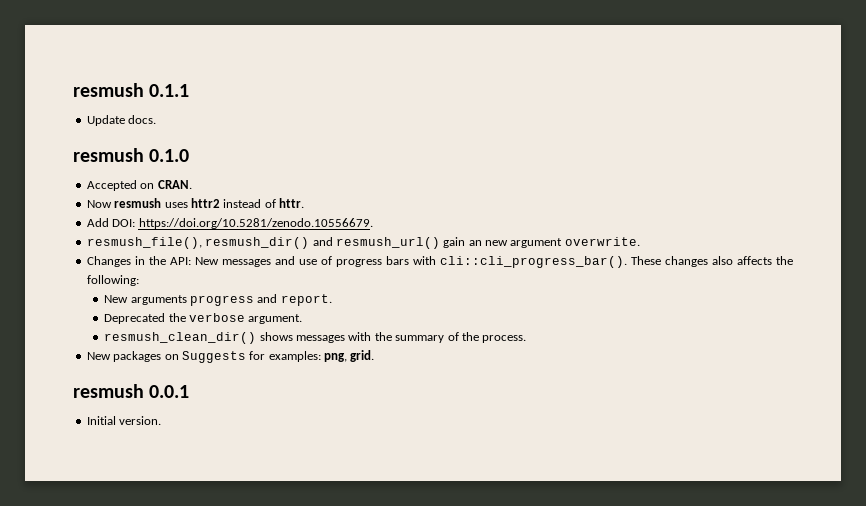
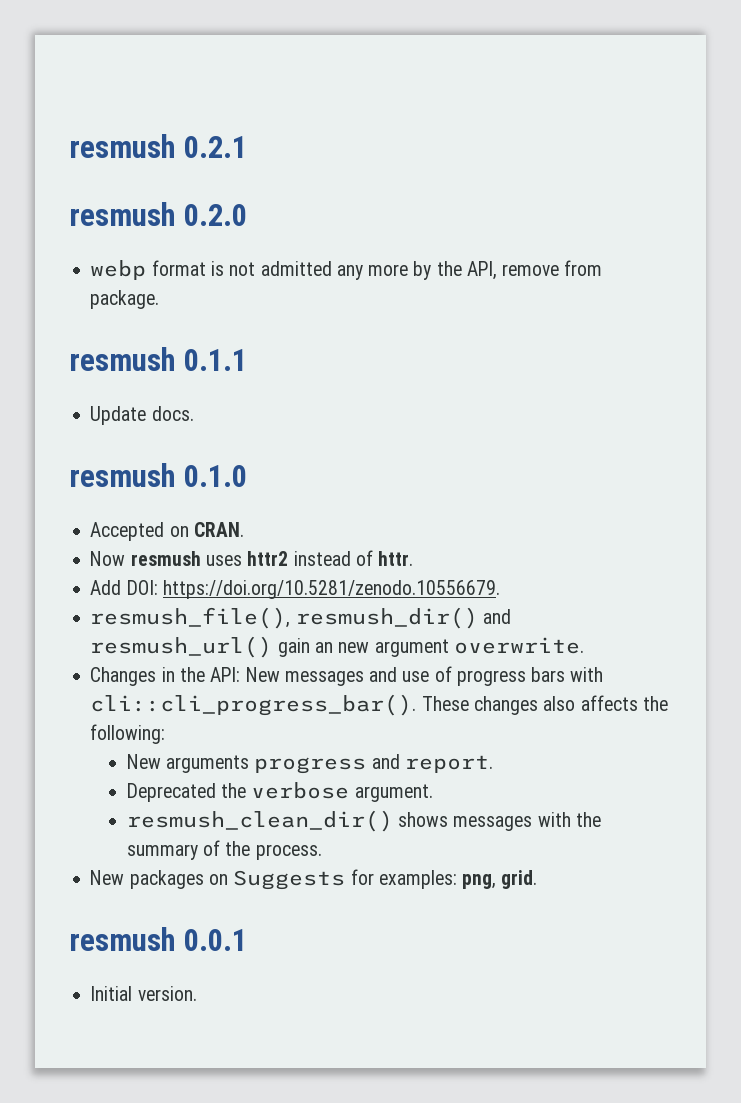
+ resmush 0.2.1
+ resmush 0.2.0
+ webp format is not admitted any more by the API, remove from package.

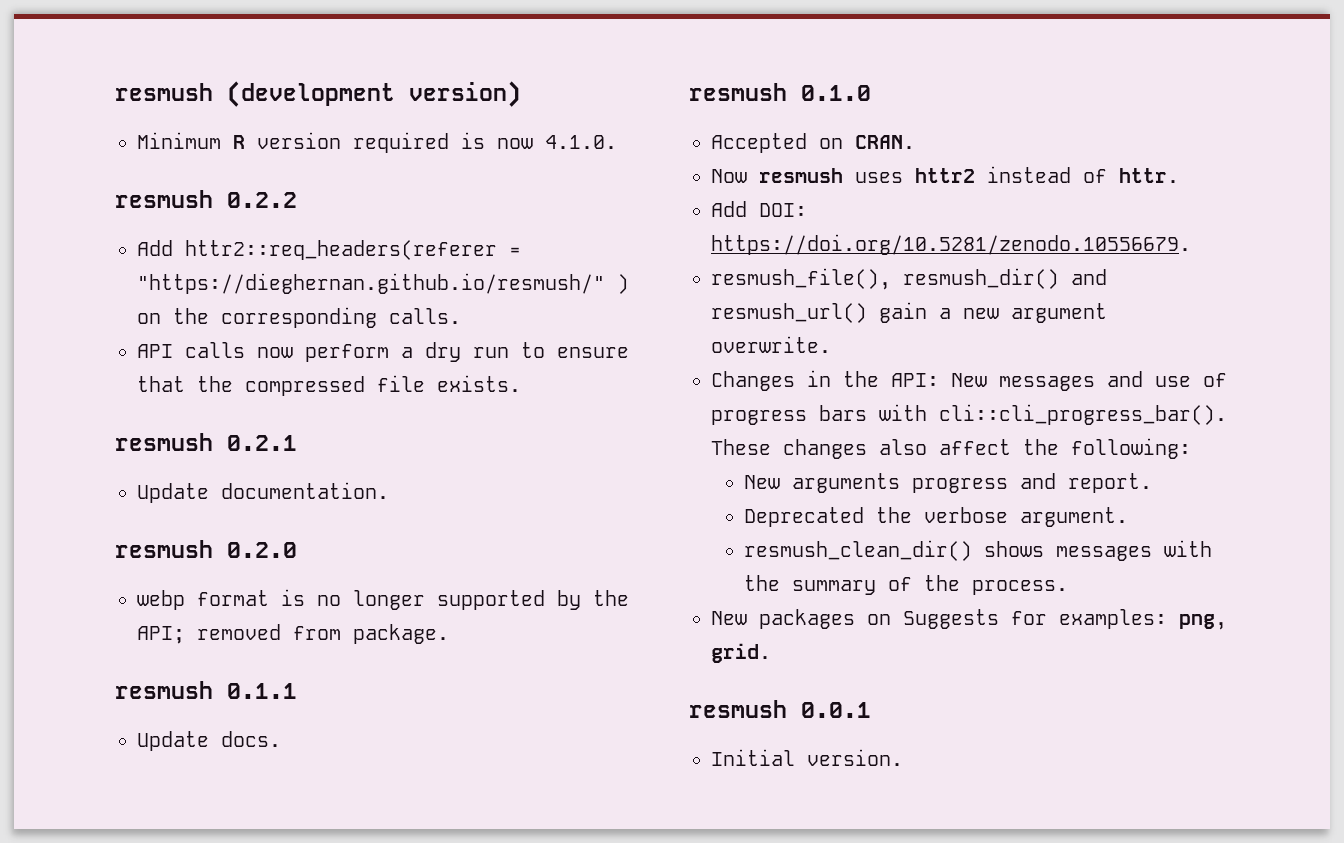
+ resmush (development version)
+ Minimum R version required is now 4.1.0.
+ resmush 0.2.2
+ Add httr2::req_headers(referer = "https://dieghernan.github.io/resmush/" ) on the corresponding calls.
+ API calls now perform a dry run to ensure that the compressed file exists.
+ Update documentation.
- webp format is not admitted any more by the API, remove from package.
+ webp format is no longer supported by the API; removed from package.
- resmush_file(), resmush_dir() and resmush_url() gain an new argument overwrite.
+ resmush_file(), resmush_dir() and resmush_url() gain a new argument overwrite.
- These changes also affects the following:
+ These changes also affect the following:

